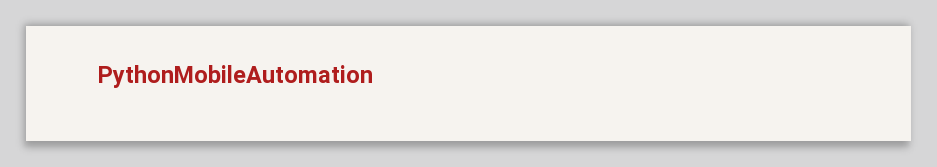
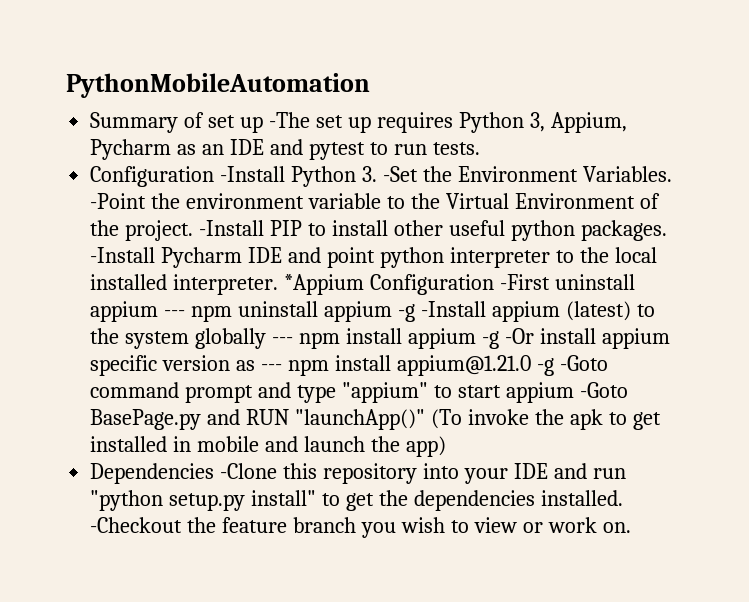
+ Summary of set up -The set up requires Python 3, Appium, Pycharm as an IDE and pytest to run tests.
+ Configuration -Install Python 3. -Set the Environment Variables. -Point the environment variable to the Virtual Environment of the project. -Install PIP to install other useful python packages. -Install Pycharm IDE and point python interpreter to the local installed interpreter. *Appium Configuration -First uninstall appium --- npm uninstall appium -g -Install appium (latest) to the system globally --- npm install appium -g -Or install appium specific version as --- npm install appium@1.21.0 -g -Goto command prompt and type "appium" to start appium -Goto BasePage.py and RUN "launchApp()" (To invoke the apk to get installed in mobile and launch the app)
+ Dependencies -Clone this repository into your IDE and run "python setup.py install" to get the dependencies installed. -Checkout the feature branch you wish to view or work on.

